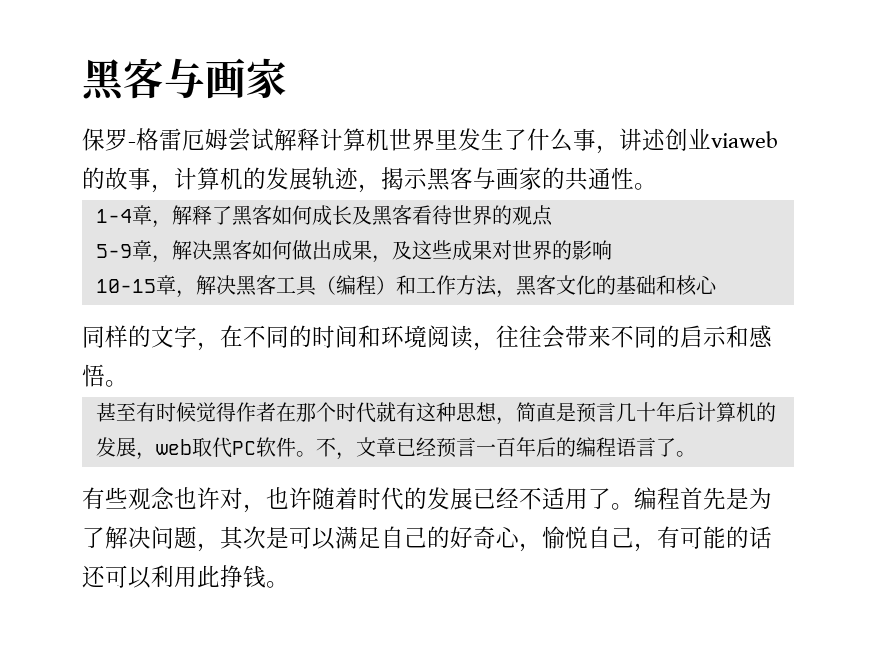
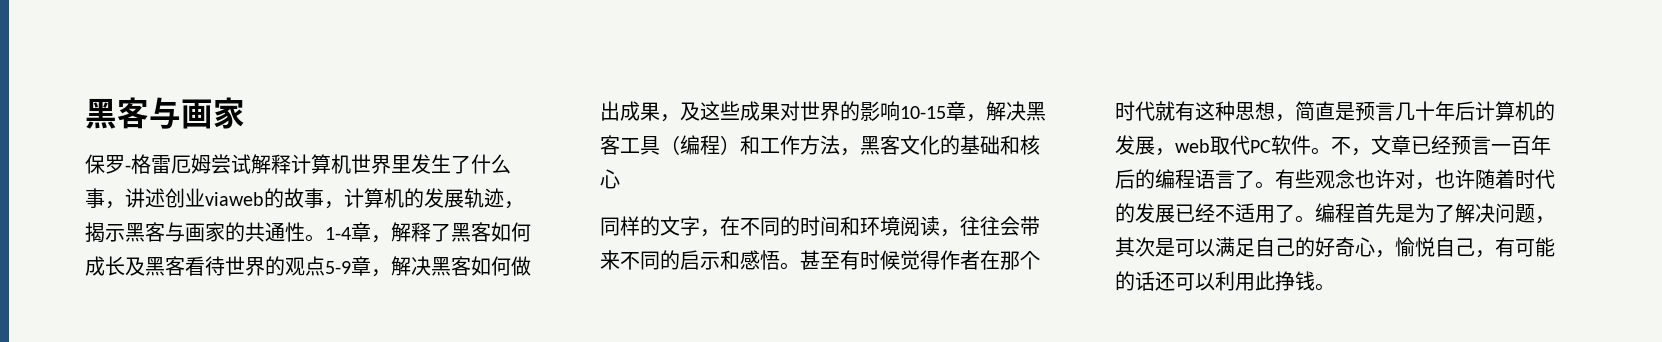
- 保罗-格雷厄姆尝试解释计算机世界里发生了什么事，讲述创业viaweb的故事，计算机的发展轨迹，揭示黑客与画家的共通性。
- 1-4章，解释了黑客如何成长及黑客看待世界的观点
- 5-9章，解决黑客如何做出成果，及这些成果对世界的影响
- 10-15章，解决黑客工具（编程）和工作方法，黑客文化的基础和核心
+ 保罗-格雷厄姆尝试解释计算机世界里发生了什么事，讲述创业viaweb的故事，计算机的发展轨迹，揭示黑客与画家的共通性。1-4章，解释了黑客如何成长及黑客看待世界的观点5-9章，解决黑客如何做出成果，及这些成果对世界的影响10-15章，解决黑客工具（编程）和工作方法，黑客文化的基础和核心
- 同样的文字，在不同的时间和环境阅读，往往会带来不同的启示和感悟。
- 甚至有时候觉得作者在那个时代就有这种思想，简直是预言几十年后计算机的发展，web取代PC软件。
+ 同样的文字，在不同的时间和环境阅读，往往会带来不同的启示和感悟。甚至有时候觉得作者在那个时代就有这种思想，简直是预言几十年后计算机的发展，web取代PC软件。
- 不，文章已经预言一百年后的编程语言了。
- 有些观念也许对，也许随着时代的发展已经不适用了。
+ 不，文章已经预言一百年后的编程语言了。有些观念也许对，也许随着时代的发展已经不适用了。

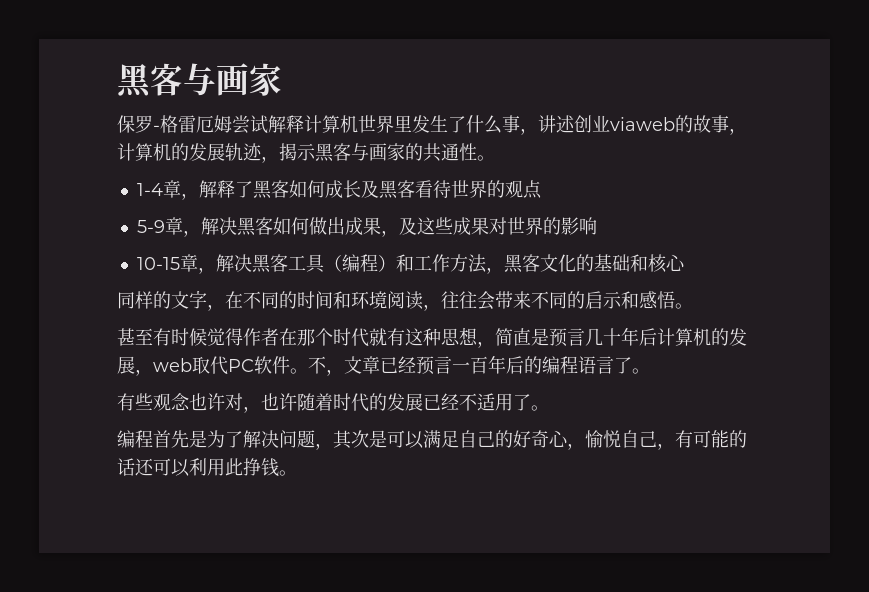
- 保罗-格雷厄姆尝试解释计算机世界里发生了什么事，讲述创业viaweb的故事，计算机的发展轨迹，揭示黑客与画家的共通性。1-4章，解释了黑客如何成长及黑客看待世界的观点5-9章，解决黑客如何做出成果，及这些成果对世界的影响10-15章，解决黑客工具（编程）和工作方法，黑客文化的基础和核心
+ 保罗-格雷厄姆尝试解释计算机世界里发生了什么事，讲述创业viaweb的故事，计算机的发展轨迹，揭示黑客与画家的共通性。
+ 1-4章，解释了黑客如何成长及黑客看待世界的观点
+ 5-9章，解决黑客如何做出成果，及这些成果对世界的影响
+ 10-15章，解决黑客工具（编程）和工作方法，黑客文化的基础和核心
- 同样的文字，在不同的时间和环境阅读，往往会带来不同的启示和感悟。甚至有时候觉得作者在那个时代就有这种思想，简直是预言几十年后计算机的发展，web取代PC软件。
+ 同样的文字，在不同的时间和环境阅读，往往会带来不同的启示和感悟。
+ 甚至有时候觉得作者在那个时代就有这种思想，简直是预言几十年后计算机的发展，web取代PC软件。
- 不，文章已经预言一百年后的编程语言了。有些观念也许对，也许随着时代的发展已经不适用了。编程首先是为了解决问题，其次是可以满足自己的好奇心，愉悦自己，有可能的话还可以利用此挣钱。
+ 不，文章已经预言一百年后的编程语言了。
+ 有些观念也许对，也许随着时代的发展已经不适用了。
+ 编程首先是为了解决问题，其次是可以满足自己的好奇心，愉悦自己，有可能的话还可以利用此挣钱。

